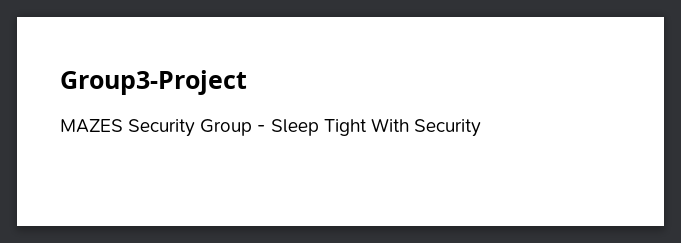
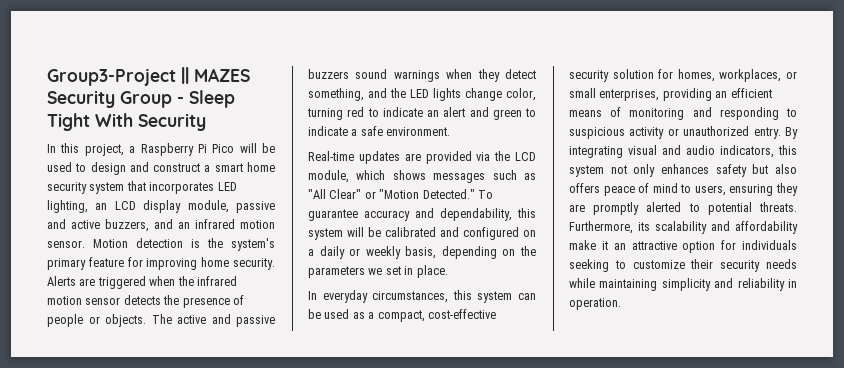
- Group3-Project
- MAZES Security Group - Sleep Tight With Security
+ Group3-Project || MAZES Security Group - Sleep Tight With Security
+ In this project, a Raspberry Pi Pico will be used to design and construct a smart home security system that incorporates LED lighting, an LCD display module, passive and active buzzers, and an infrared motion sensor. Motion detection is the system's primary feature for improving home security. Alerts are triggered when the infrared motion sensor detects the presence of people or objects. The active and passive buzzers sound warnings when they detect something, and the LED lights change color, turning red to indicate an alert and green to indicate a safe environment.
+ Real-time updates are provided via the LCD module, which shows messages such as "All Clear" or "Motion Detected." To guarantee accuracy and dependability, this system will be calibrated and configured on a daily or weekly basis, depending on the parameters we set in place.
+ In everyday circumstances, this system can be used as a compact, cost-effective security solution for homes, workplaces, or small enterprises, providing an efficient means of monitoring and responding to suspicious activity or unauthorized entry. By integrating visual and audio indicators, this system not only enhances safety but also offers peace of mind to users, ensuring they are promptly alerted to potential threats. Furthermore, its scalability and affordability make it an attractive option for individuals seeking to customize their security needs while maintaining simplicity and reliability in operation.

